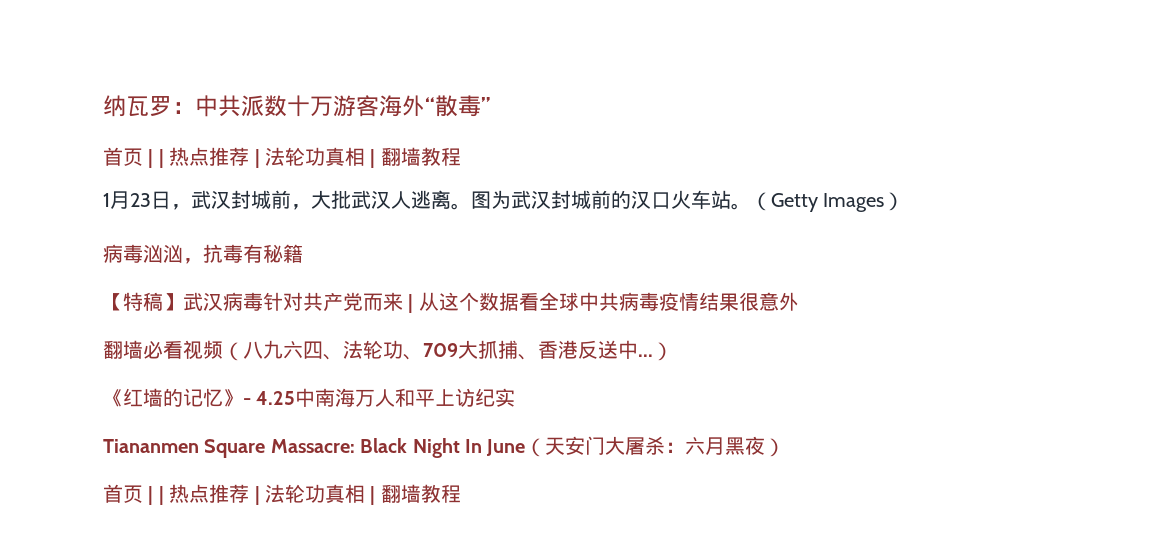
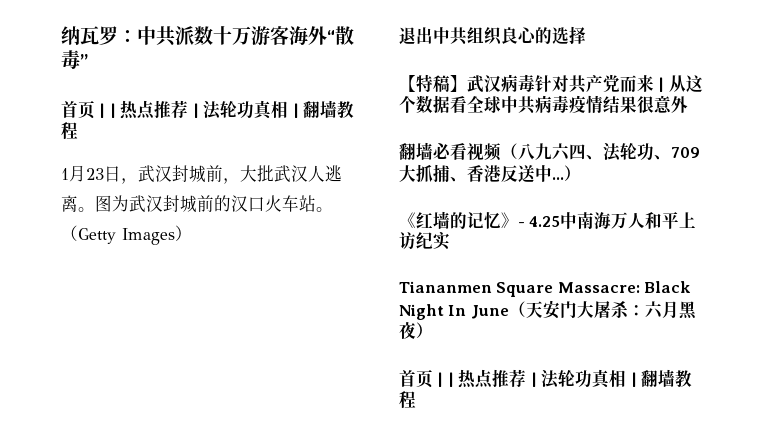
- 病毒汹汹，抗毒有秘籍
+ 退出中共组织良心的选择

